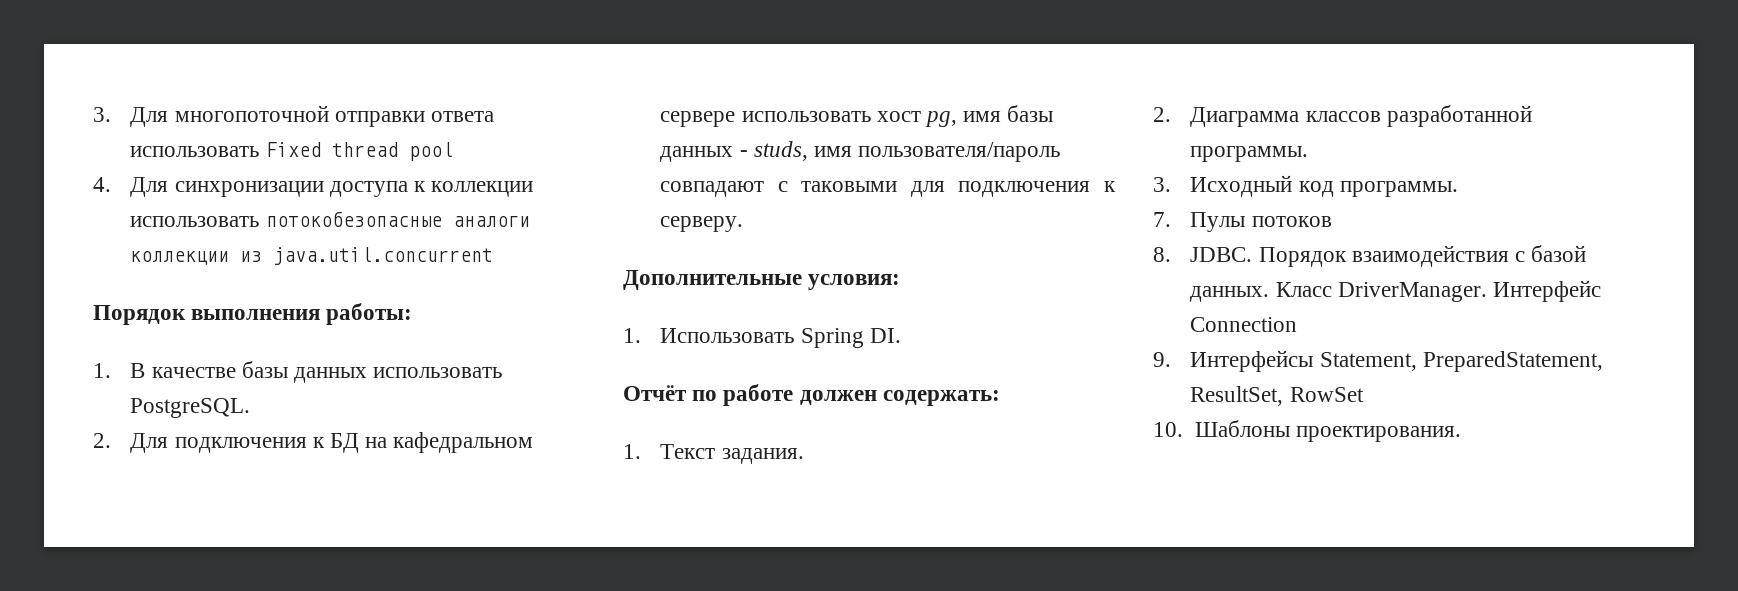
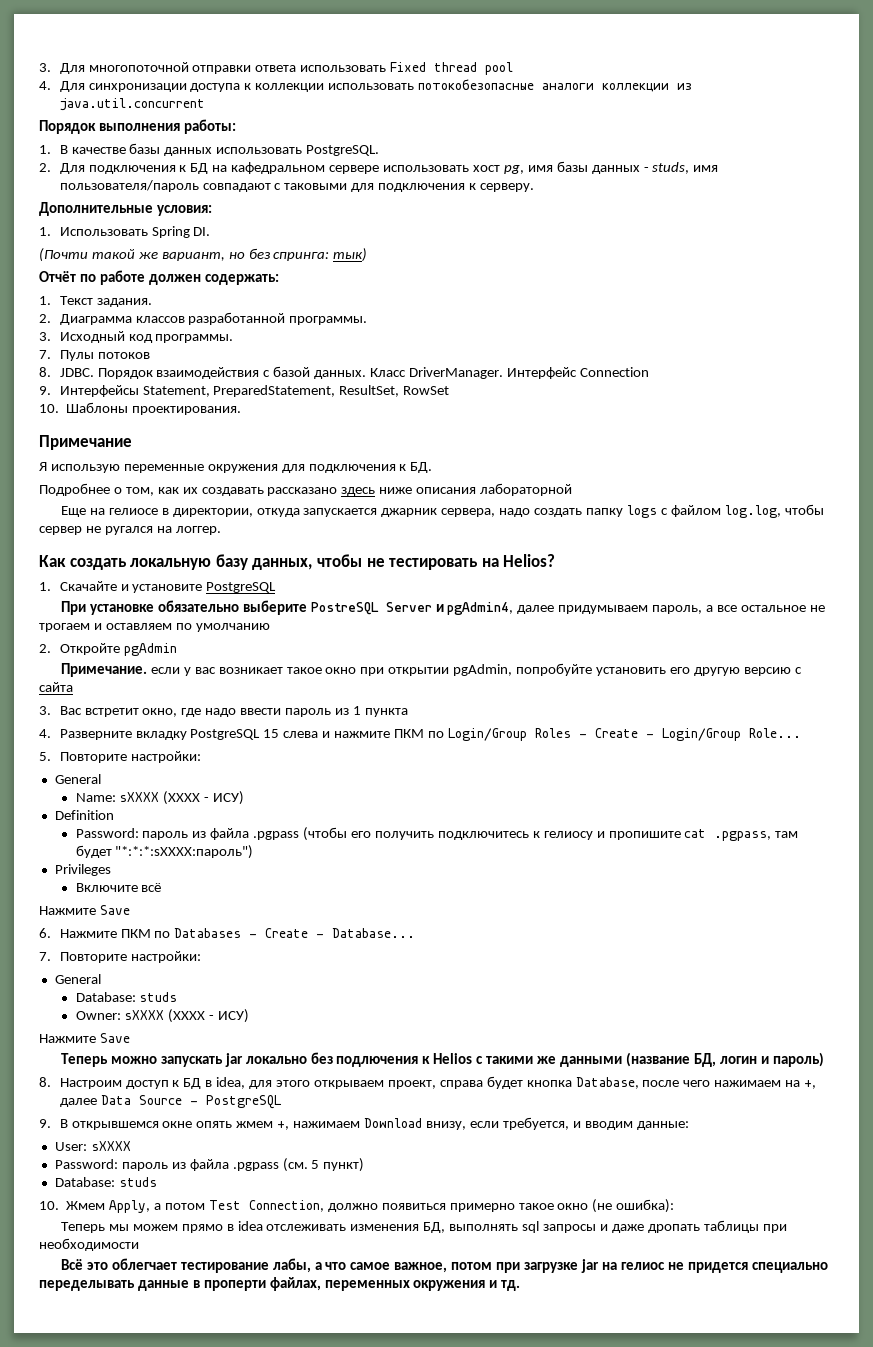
+ (Почти такой же вариант, но без спринга: тык)
+ Примечание
+ Я использую переменные окружения для подключения к БД.
+ Подробнее о том, как их создавать рассказано здесь ниже описания лабораторной
+ Еще на гелиосе в директории, откуда запускается джарник сервера, надо создать папку logs с файлом log.log, чтобы сервер не ругался на логгер.
+ Как создать локальную базу данных, чтобы не тестировать на Helios?
+ 1. Скачайте и установите PostgreSQL
+ При установке обязательно выберите PostreSQL Server и pgAdmin4, далее придумываем пароль, а все остальное не трогаем и оставляем по умолчанию
+ 2. Откройте pgAdmin
+ Примечание. если у вас возникает такое окно при открытии pgAdmin, попробуйте установить его другую версию с сайта
+ 3. Вас встретит окно, где надо ввести пароль из 1 пункта
+ 4. Разверните вкладку PostgreSQL 15 слева и нажмите ПКМ по Login/Group Roles - Create - Login/Group Role...
+ 5. Повторите настройки:
+ General
+ Name: sXXXX (XXXX - ИСУ)
+ Definition
+ Password: пароль из файла .pgpass (чтобы его получить подключитесь к гелиосу и пропишите cat .pgpass, там будет "*:*:*:sXXXX:пароль")
+ Privileges
+ Включите всё
+ Нажмите Save
+ 6. Нажмите ПКМ по Databases - Create - Database...
+ 7. Повторите настройки:
+ General
+ Database: studs
+ Owner: sXXXX (XXXX - ИСУ)
+ Нажмите Save
+ Теперь можно запускать jar локально без подлючения к Helios с такими же данными (название БД, логин и пароль)
+ 8. Настроим доступ к БД в idea, для этого открываем проект, справа будет кнопка Database, после чего нажимаем на +, далее Data Source - PostgreSQL
+ 9. В открывшемся окне опять жмем +, нажимаем Download внизу, если требуется, и вводим данные:
+ User: sXXXX
+ Password: пароль из файла .pgpass (см. 5 пункт)
+ Database: studs
+ 10. Жмем Apply, а потом Test Connection, должно появиться примерно такое окно (не ошибка):
+ Теперь мы можем прямо в idea отслеживать изменения БД, выполнять sql запросы и даже дропать таблицы при необходимости
+ Всё это облегчает тестирование лабы, а что самое важное, потом при загрузке jar на гелиос не придется специально переделывать данные в проперти файлах, переменных окружения и тд.

